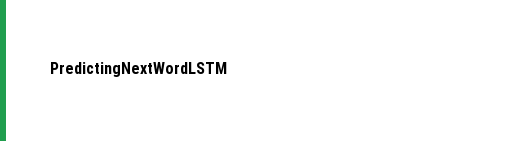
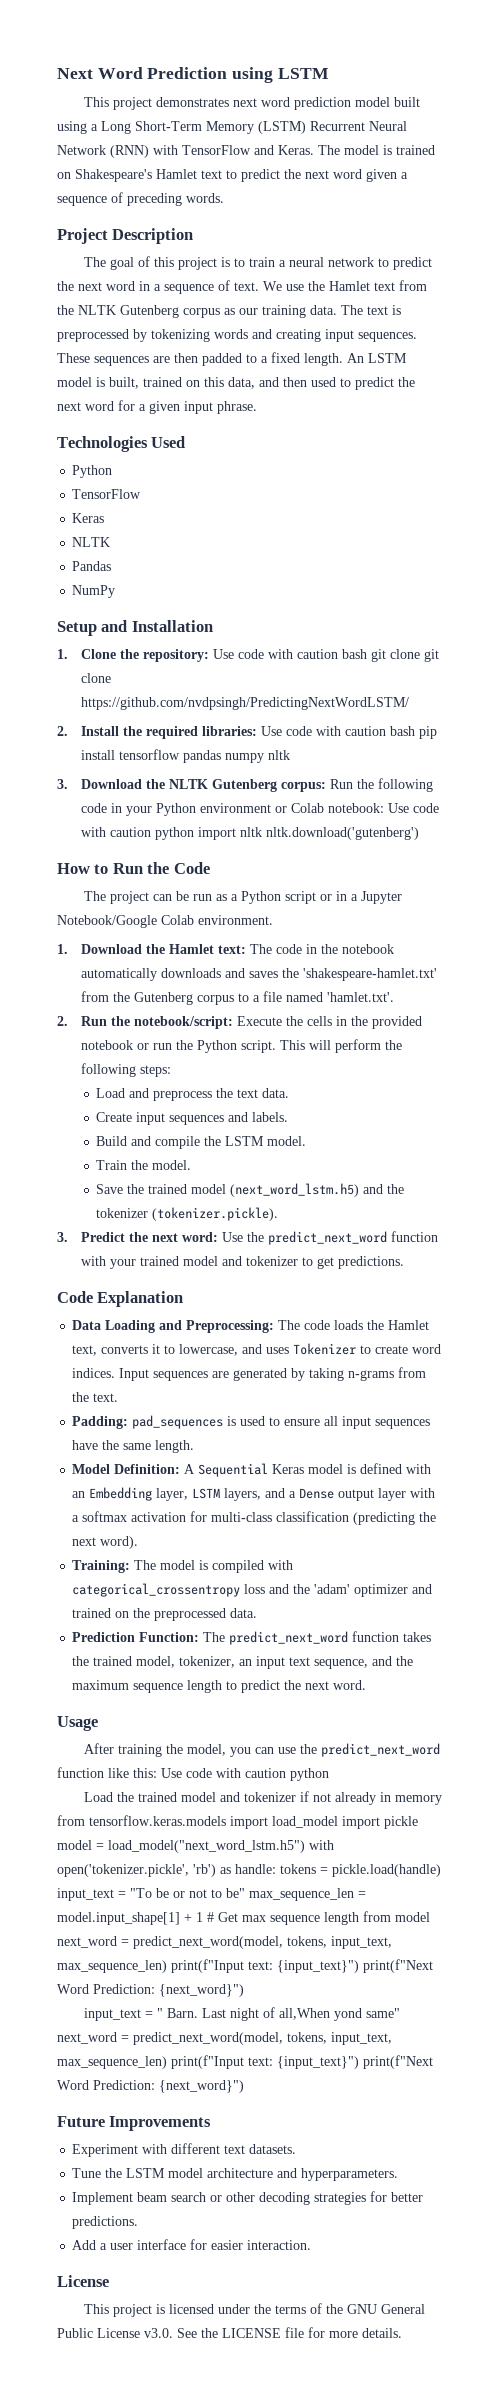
- PredictingNextWordLSTM
+ Next Word Prediction using LSTM
+ This project demonstrates next word prediction model built using a Long Short-Term Memory (LSTM) Recurrent Neural Network (RNN) with TensorFlow and Keras. The model is trained on Shakespeare's Hamlet text to predict the next word given a sequence of preceding words.
+ Project Description
+ The goal of this project is to train a neural network to predict the next word in a sequence of text. We use the Hamlet text from the NLTK Gutenberg corpus as our training data. The text is preprocessed by tokenizing words and creating input sequences. These sequences are then padded to a fixed length. An LSTM model is built, trained on this data, and then used to predict the next word for a given input phrase.
+ Technologies Used
+ Python
+ TensorFlow
+ Keras
+ NLTK
+ Pandas
+ NumPy
+ Setup and Installation
+ 1. Clone the repository: Use code with caution bash git clone git clone https://github.com/nvdpsingh/PredictingNextWordLSTM/
+ 2. Install the required libraries: Use code with caution bash pip install tensorflow pandas numpy nltk
+ 3. Download the NLTK Gutenberg corpus: Run the following code in your Python environment or Colab notebook: Use code with caution python import nltk nltk.download('gutenberg')
+ How to Run the Code
+ The project can be run as a Python script or in a Jupyter Notebook/Google Colab environment.
+ 1. Download the Hamlet text: The code in the notebook automatically downloads and saves the 'shakespeare-hamlet.txt' from the Gutenberg corpus to a file named 'hamlet.txt'.
+ 2. Run the notebook/script: Execute the cells in the provided notebook or run the Python script. This will perform the following steps:
+ Load and preprocess the text data.
+ Create input sequences and labels.
+ Build and compile the LSTM model.
+ Train the model.
+ Save the trained model (next_word_lstm.h5) and the tokenizer (tokenizer.pickle).
+ 3. Predict the next word: Use the predict_next_word function with your trained model and tokenizer to get predictions.
+ Code Explanation
+ Data Loading and Preprocessing: The code loads the Hamlet text, converts it to lowercase, and uses Tokenizer to create word indices. Input sequences are generated by taking n-grams from the text.
+ Padding: pad_sequences is used to ensure all input sequences have the same length.
+ Model Definition: A Sequential Keras model is defined with an Embedding layer, LSTM layers, and a Dense output layer with a softmax activation for multi-class classification (predicting the next word).
+ Training: The model is compiled with categorical_crossentropy loss and the 'adam' optimizer and trained on the preprocessed data.
+ Prediction Function: The predict_next_word function takes the trained model, tokenizer, an input text sequence, and the maximum sequence length to predict the next word.
+ Usage
+ After training the model, you can use the predict_next_word function like this: Use code with caution python
+ Load the trained model and tokenizer if not already in memory from tensorflow.keras.models import load_model import pickle model = load_model("next_word_lstm.h5") with open('tokenizer.pickle', 'rb') as handle: tokens = pickle.load(handle) input_text = "To be or not to be" max_sequence_len = model.input_shape[1] + 1 # Get max sequence length from model next_word = predict_next_word(model, tokens, input_text, max_sequence_len) print(f"Input text: {input_text}") print(f"Next Word Prediction: {next_word}")
+ input_text = " Barn. Last night of all,When yond same" next_word = predict_next_word(model, tokens, input_text, max_sequence_len) print(f"Input text: {input_text}") print(f"Next Word Prediction: {next_word}")
+ Future Improvements
+ Experiment with different text datasets.
+ Tune the LSTM model architecture and hyperparameters.
+ Implement beam search or other decoding strategies for better predictions.
+ Add a user interface for easier interaction.
+ License
+ This project is licensed under the terms of the GNU General Public License v3.0. See the LICENSE file for more details.

